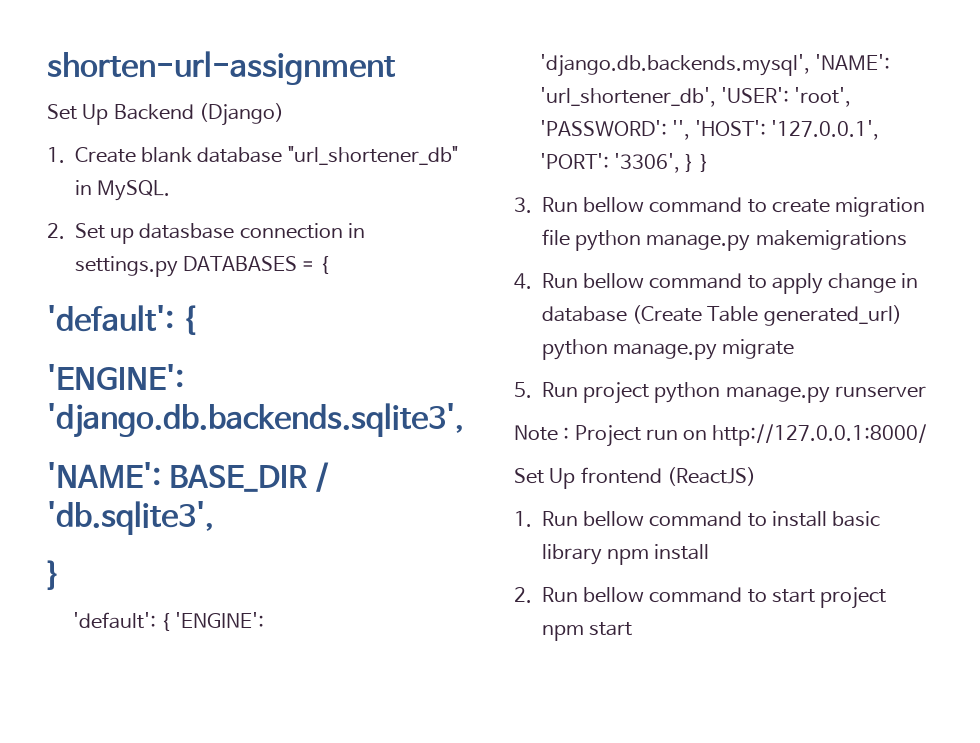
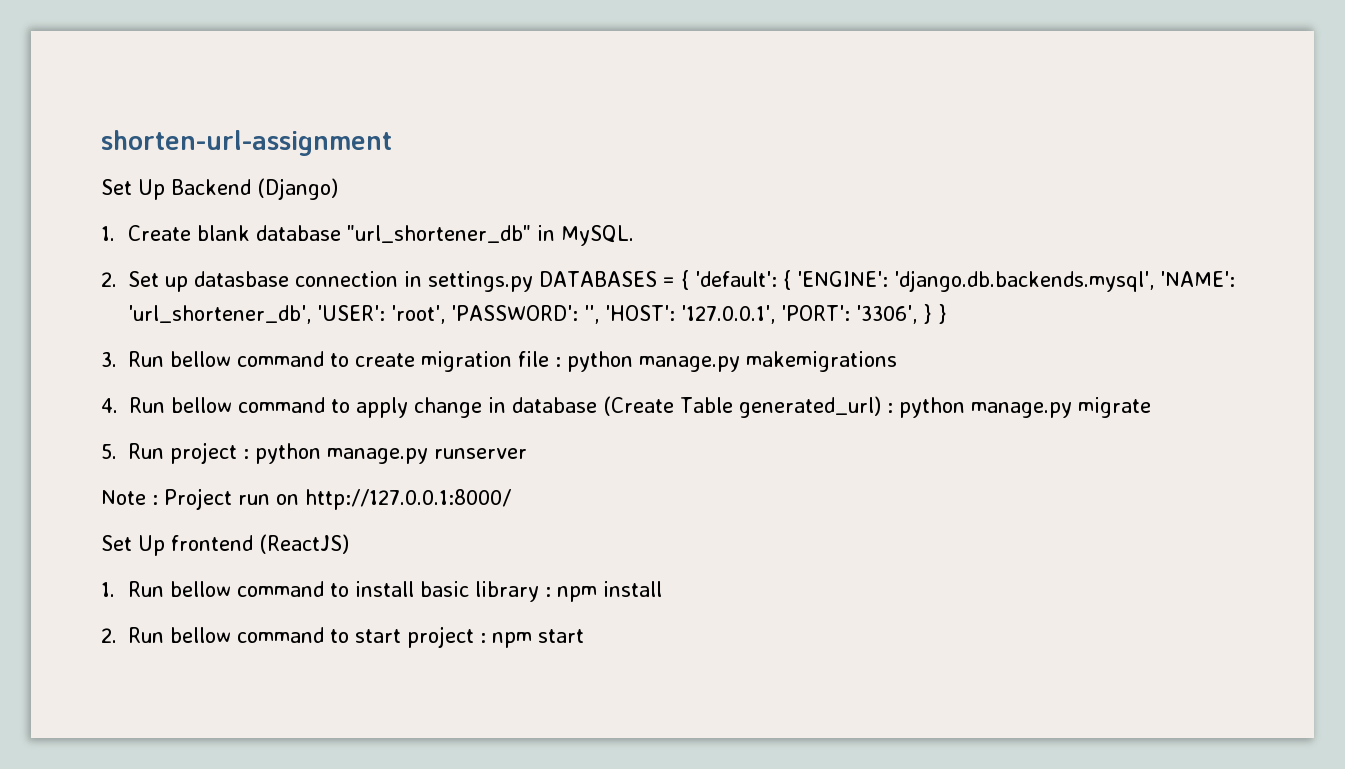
- 2. Set up datasbase connection in settings.py DATABASES = {
- 'default': {
- 'ENGINE': 'django.db.backends.sqlite3',
- 'NAME': BASE_DIR / 'db.sqlite3',
- }
- 'default': { 'ENGINE': 'django.db.backends.mysql', 'NAME': 'url_shortener_db', 'USER': 'root', 'PASSWORD': '', 'HOST': '127.0.0.1', 'PORT': '3306', } }
+ 2. Set up datasbase connection in settings.py DATABASES = { 'default': { 'ENGINE': 'django.db.backends.mysql', 'NAME': 'url_shortener_db', 'USER': 'root', 'PASSWORD': '', 'HOST': '127.0.0.1', 'PORT': '3306', } }
- 3. Run bellow command to create migration file python manage.py makemigrations
+ 3. Run bellow command to create migration file : python manage.py makemigrations
- 4. Run bellow command to apply change in database (Create Table generated_url) python manage.py migrate
+ 4. Run bellow command to apply change in database (Create Table generated_url) : python manage.py migrate
- 5. Run project python manage.py runserver
+ 5. Run project : python manage.py runserver
- 1. Run bellow command to install basic library npm install
+ 1. Run bellow command to install basic library : npm install
- 2. Run bellow command to start project npm start
+ 2. Run bellow command to start project : npm start

